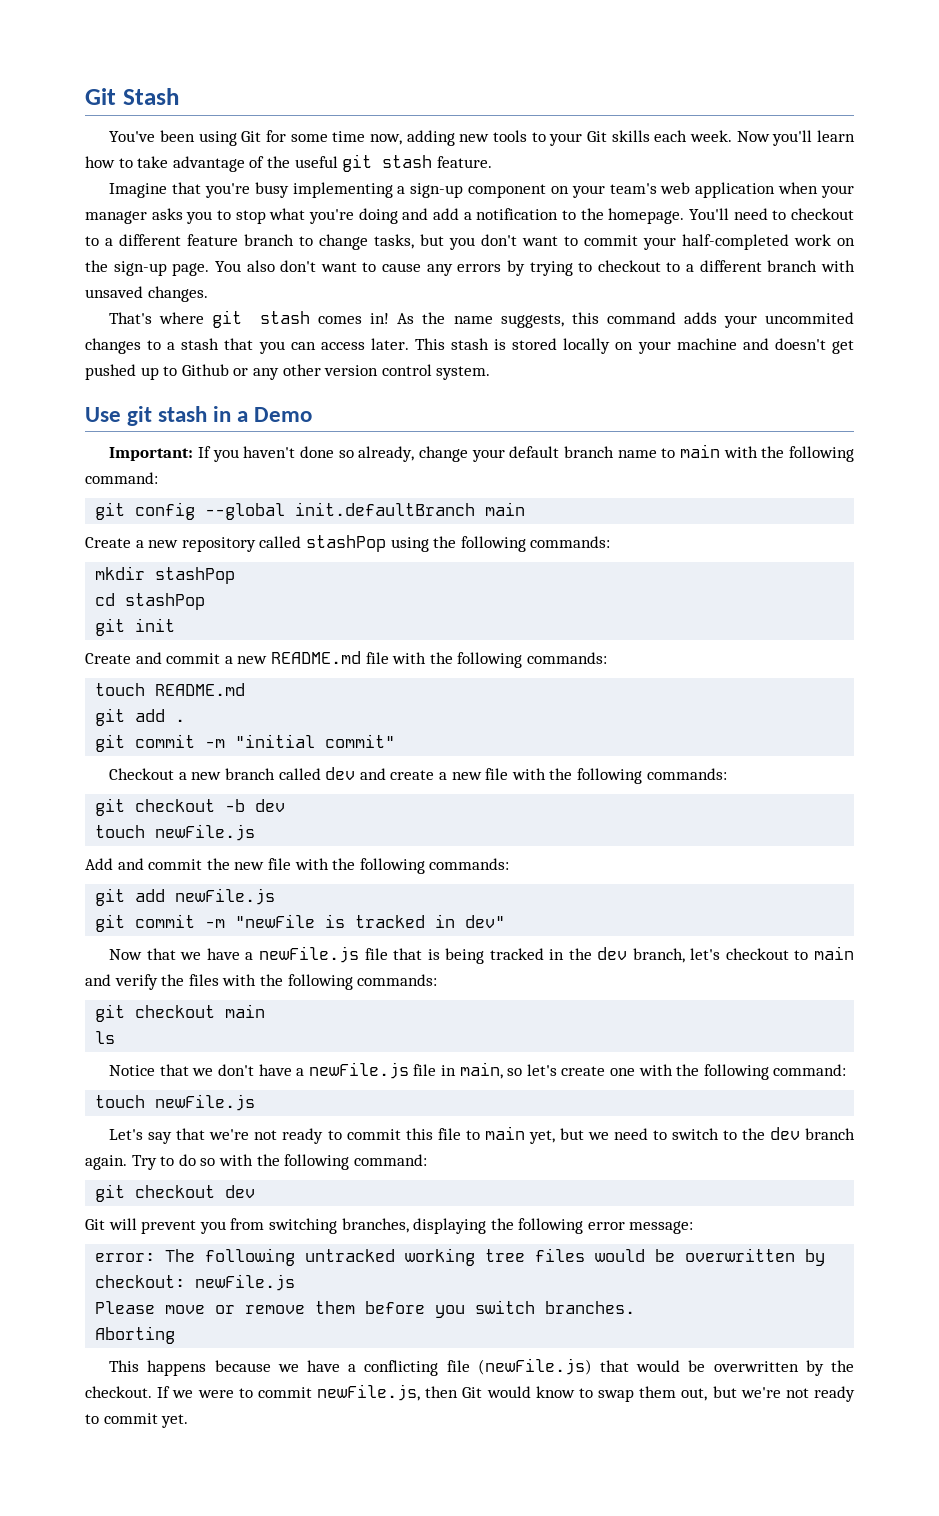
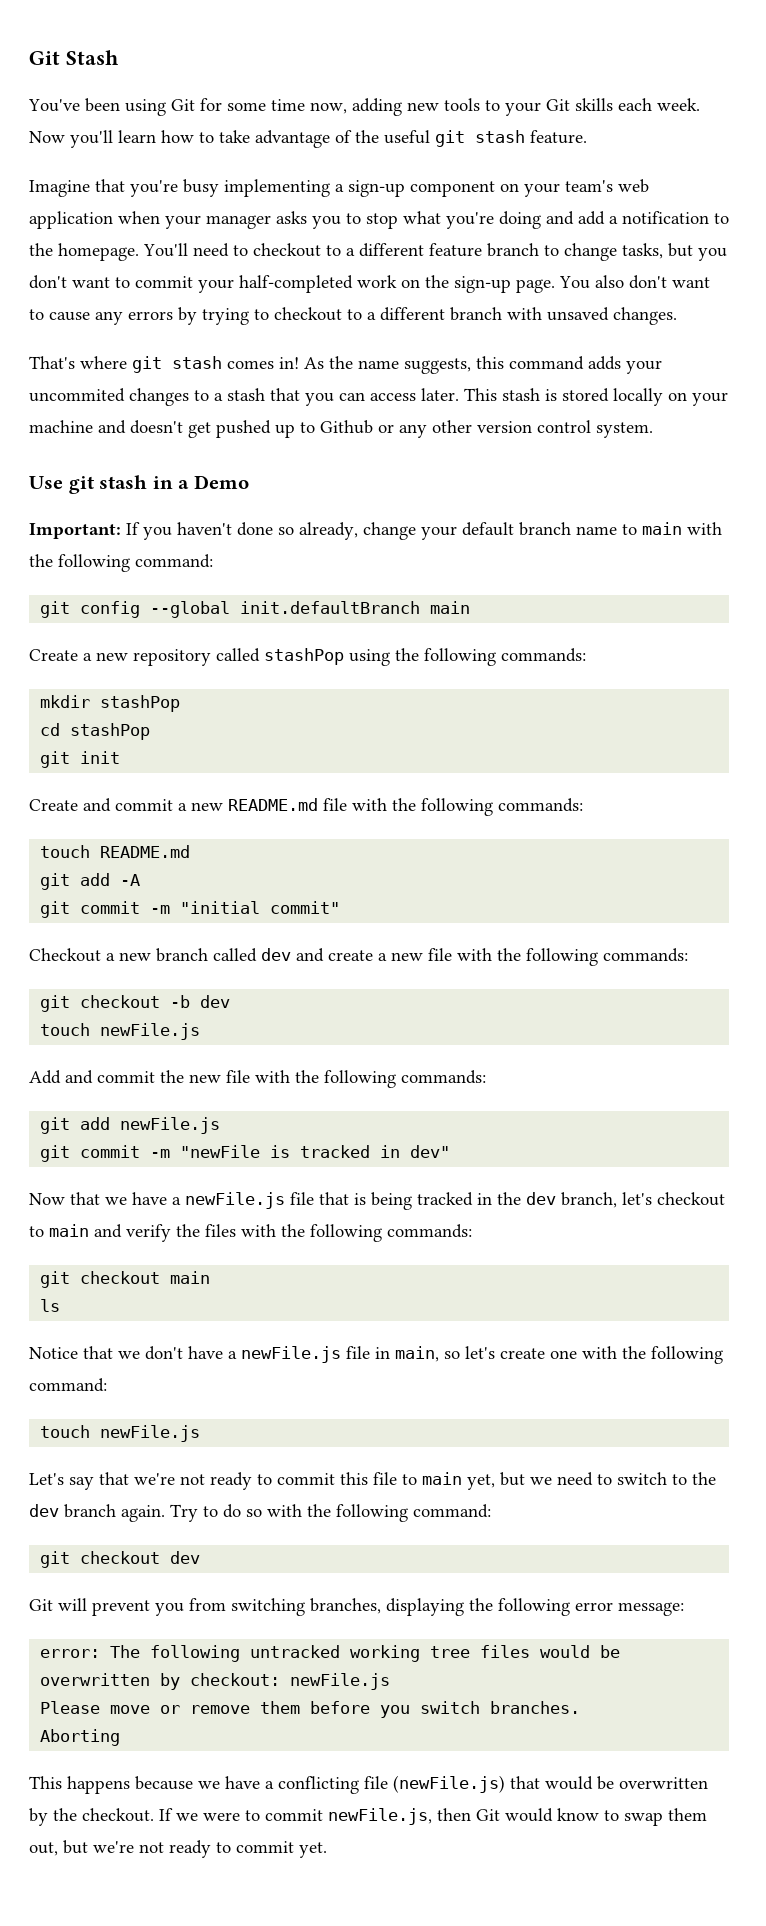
- git add .
+ git add -A

